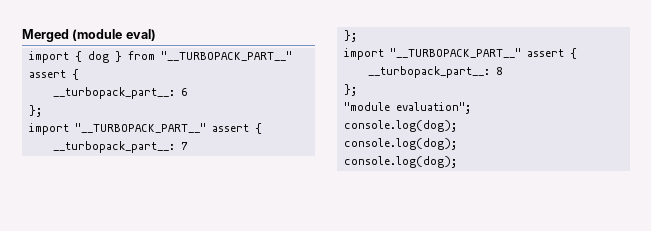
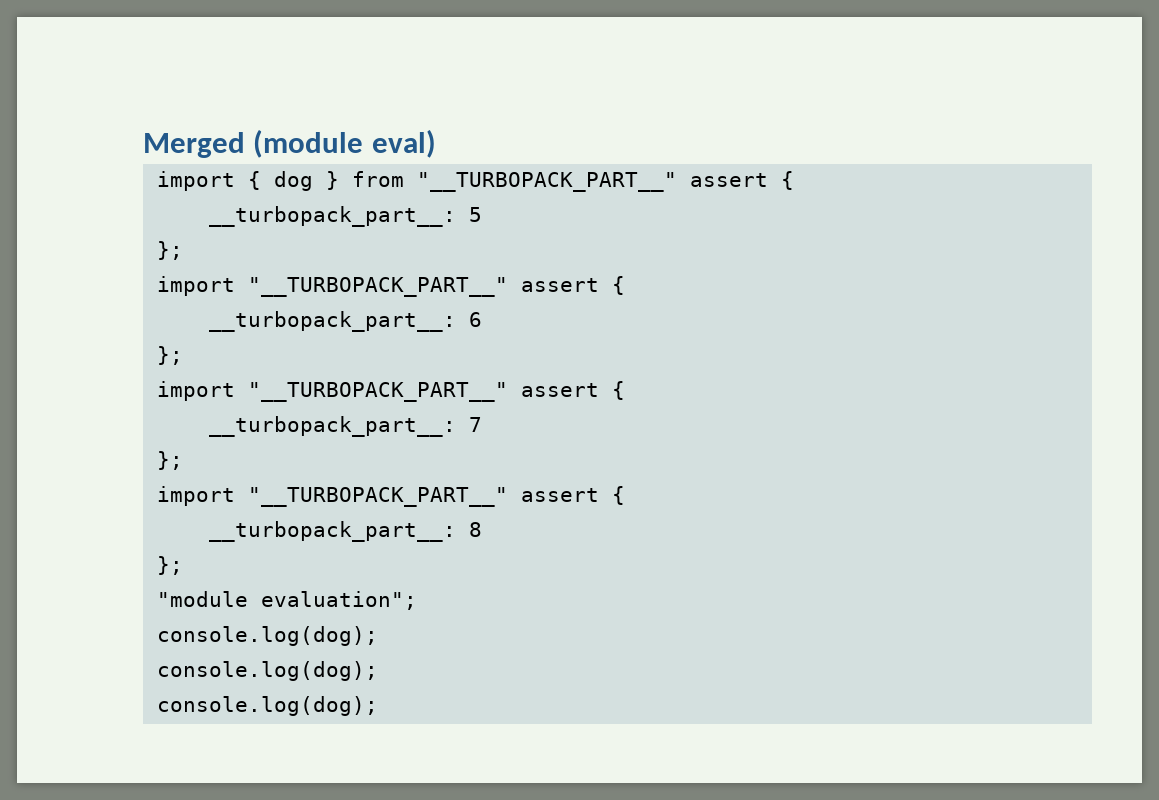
+ __turbopack_part__: 5
+ };
+ import "__TURBOPACK_PART__" assert {

